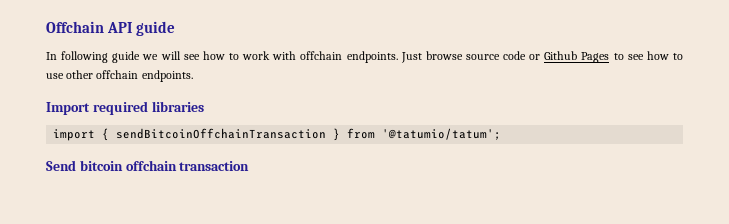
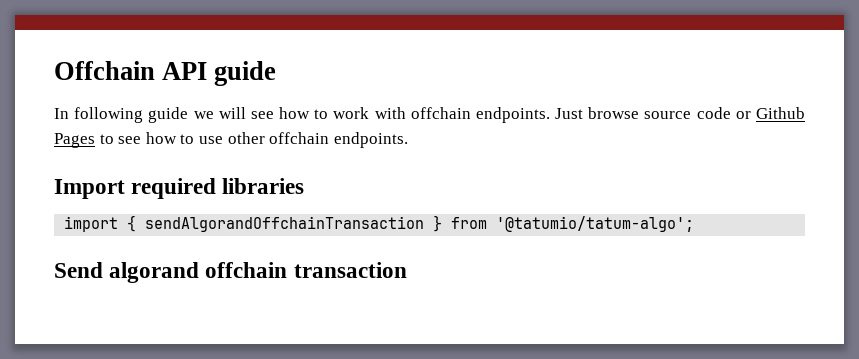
- import { sendBitcoinOffchainTransaction } from '@tatumio/tatum';
+ import { sendAlgorandOffchainTransaction } from '@tatumio/tatum-algo';
- Send bitcoin offchain transaction
+ Send algorand offchain transaction

